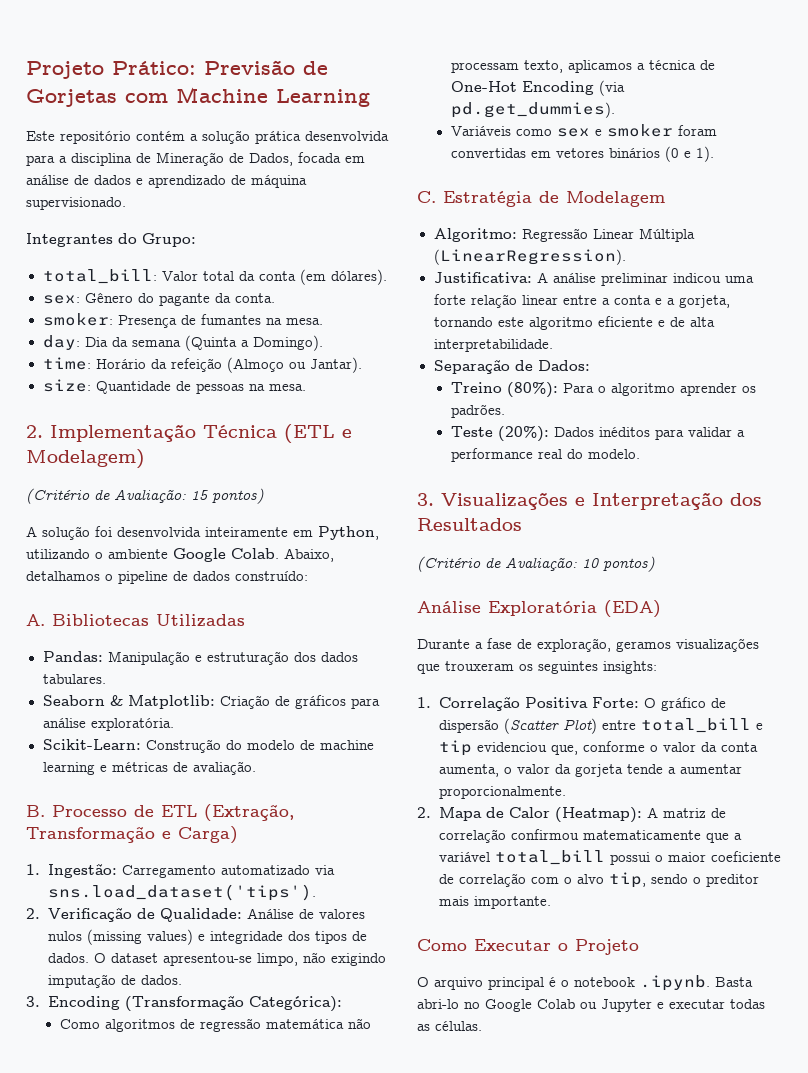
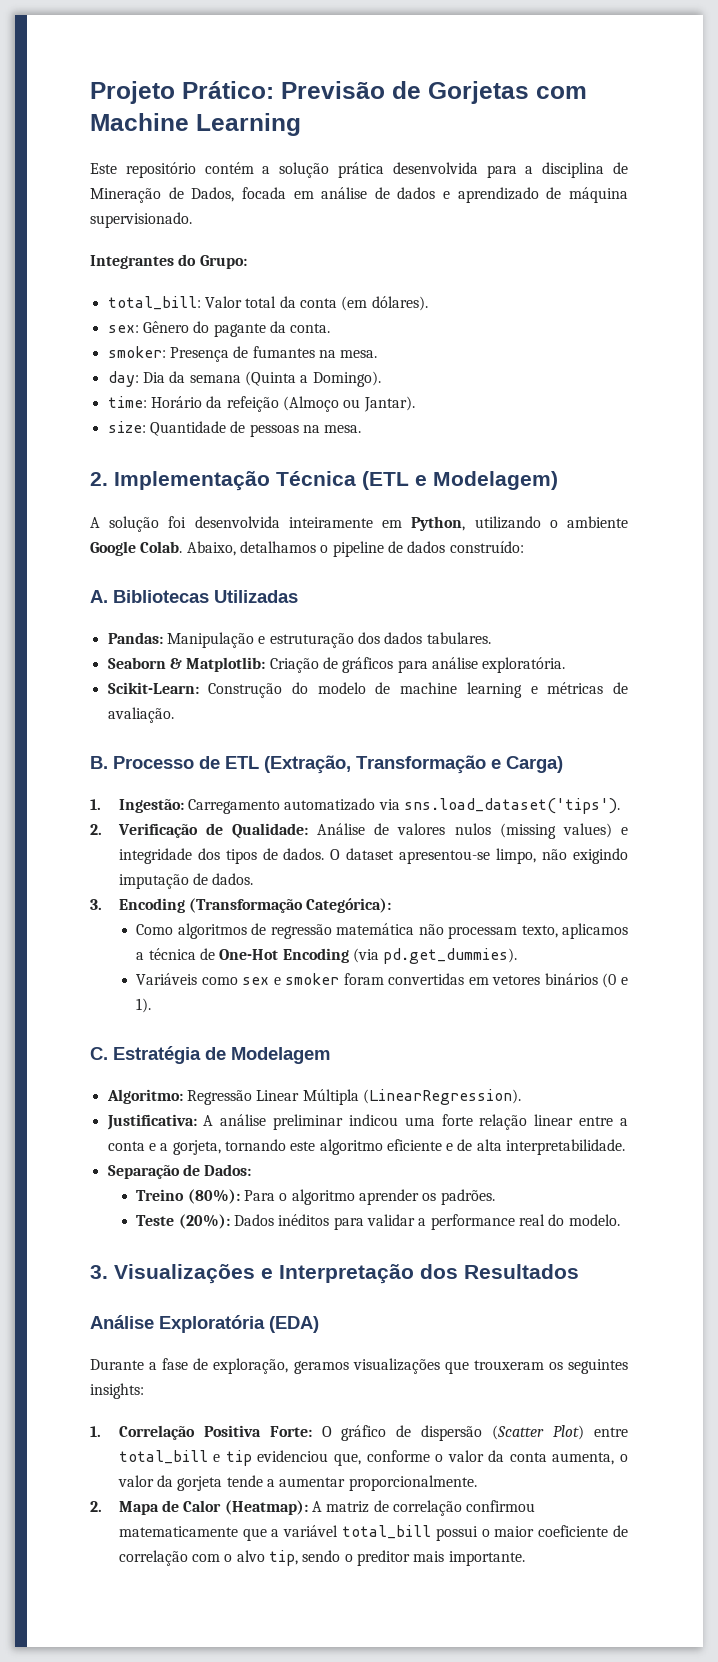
- (Critério de Avaliação: 15 pontos)
- (Critério de Avaliação: 10 pontos)
- Como Executar o Projeto
- O arquivo principal é o notebook .ipynb. Basta abri-lo no Google Colab ou Jupyter e executar todas as células.

